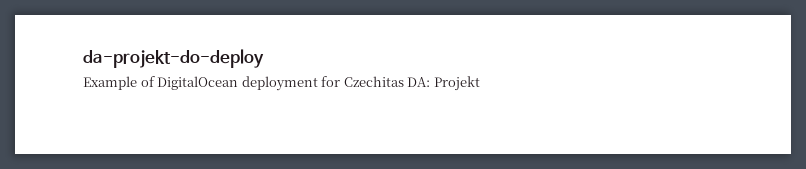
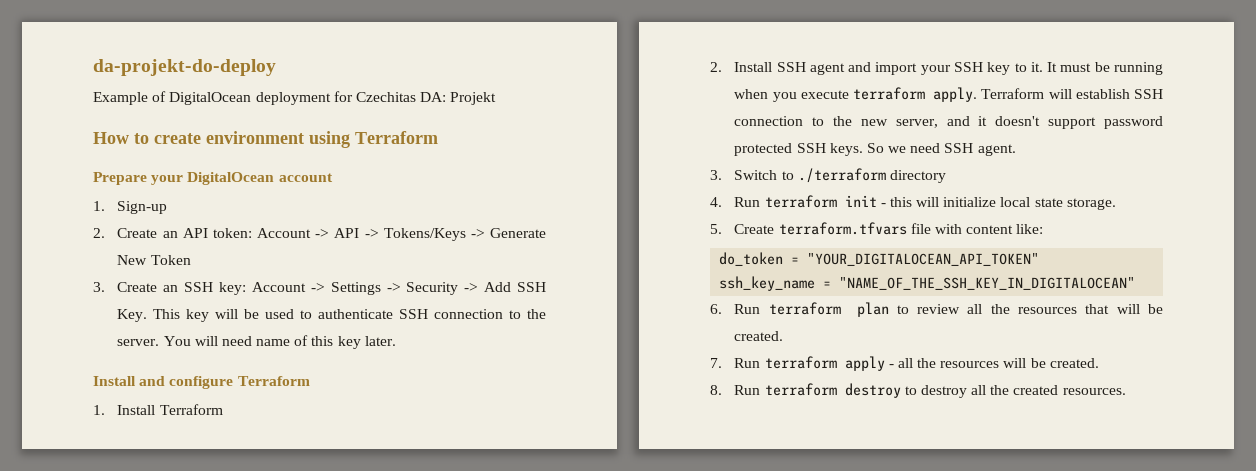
+ How to create environment using Terraform
+ Prepare your DigitalOcean account
+ 1. Sign-up
+ 2. Create an API token: Account -> API -> Tokens/Keys -> Generate New Token
+ 3. Create an SSH key: Account -> Settings -> Security -> Add SSH Key. This key will be used to authenticate SSH connection to the server. You will need name of this key later.
+ Install and configure Terraform
+ 1. Install Terraform
+ 2. Install SSH agent and import your SSH key to it. It must be running when you execute terraform apply. Terraform will establish SSH connection to the new server, and it doesn't support password protected SSH keys. So we need SSH agent.
+ 3. Switch to ./terraform directory
+ 4. Run terraform init - this will initialize local state storage.
+ 5. Create terraform.tfvars file with content like:
+ do_token = "YOUR_DIGITALOCEAN_API_TOKEN"
+ ssh_key_name = "NAME_OF_THE_SSH_KEY_IN_DIGITALOCEAN"
+ 6. Run terraform plan to review all the resources that will be created.
+ 7. Run terraform apply - all the resources will be created.
+ 8. Run terraform destroy to destroy all the created resources.

